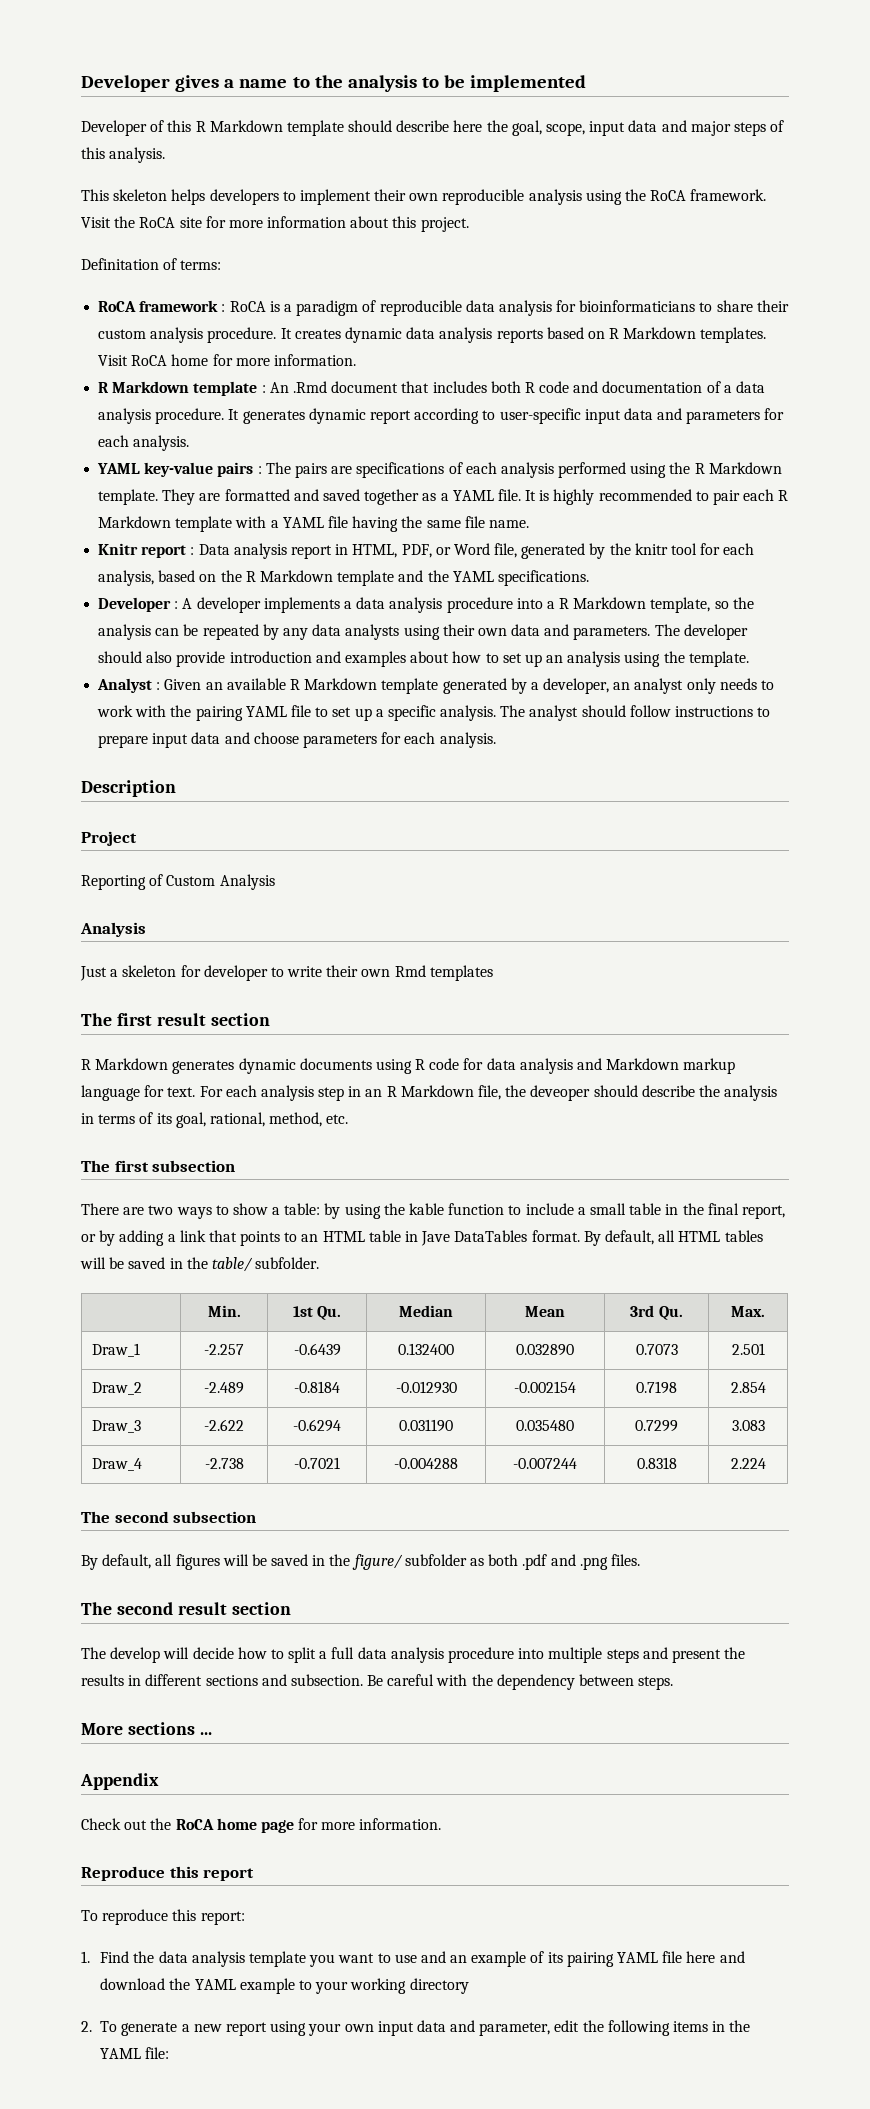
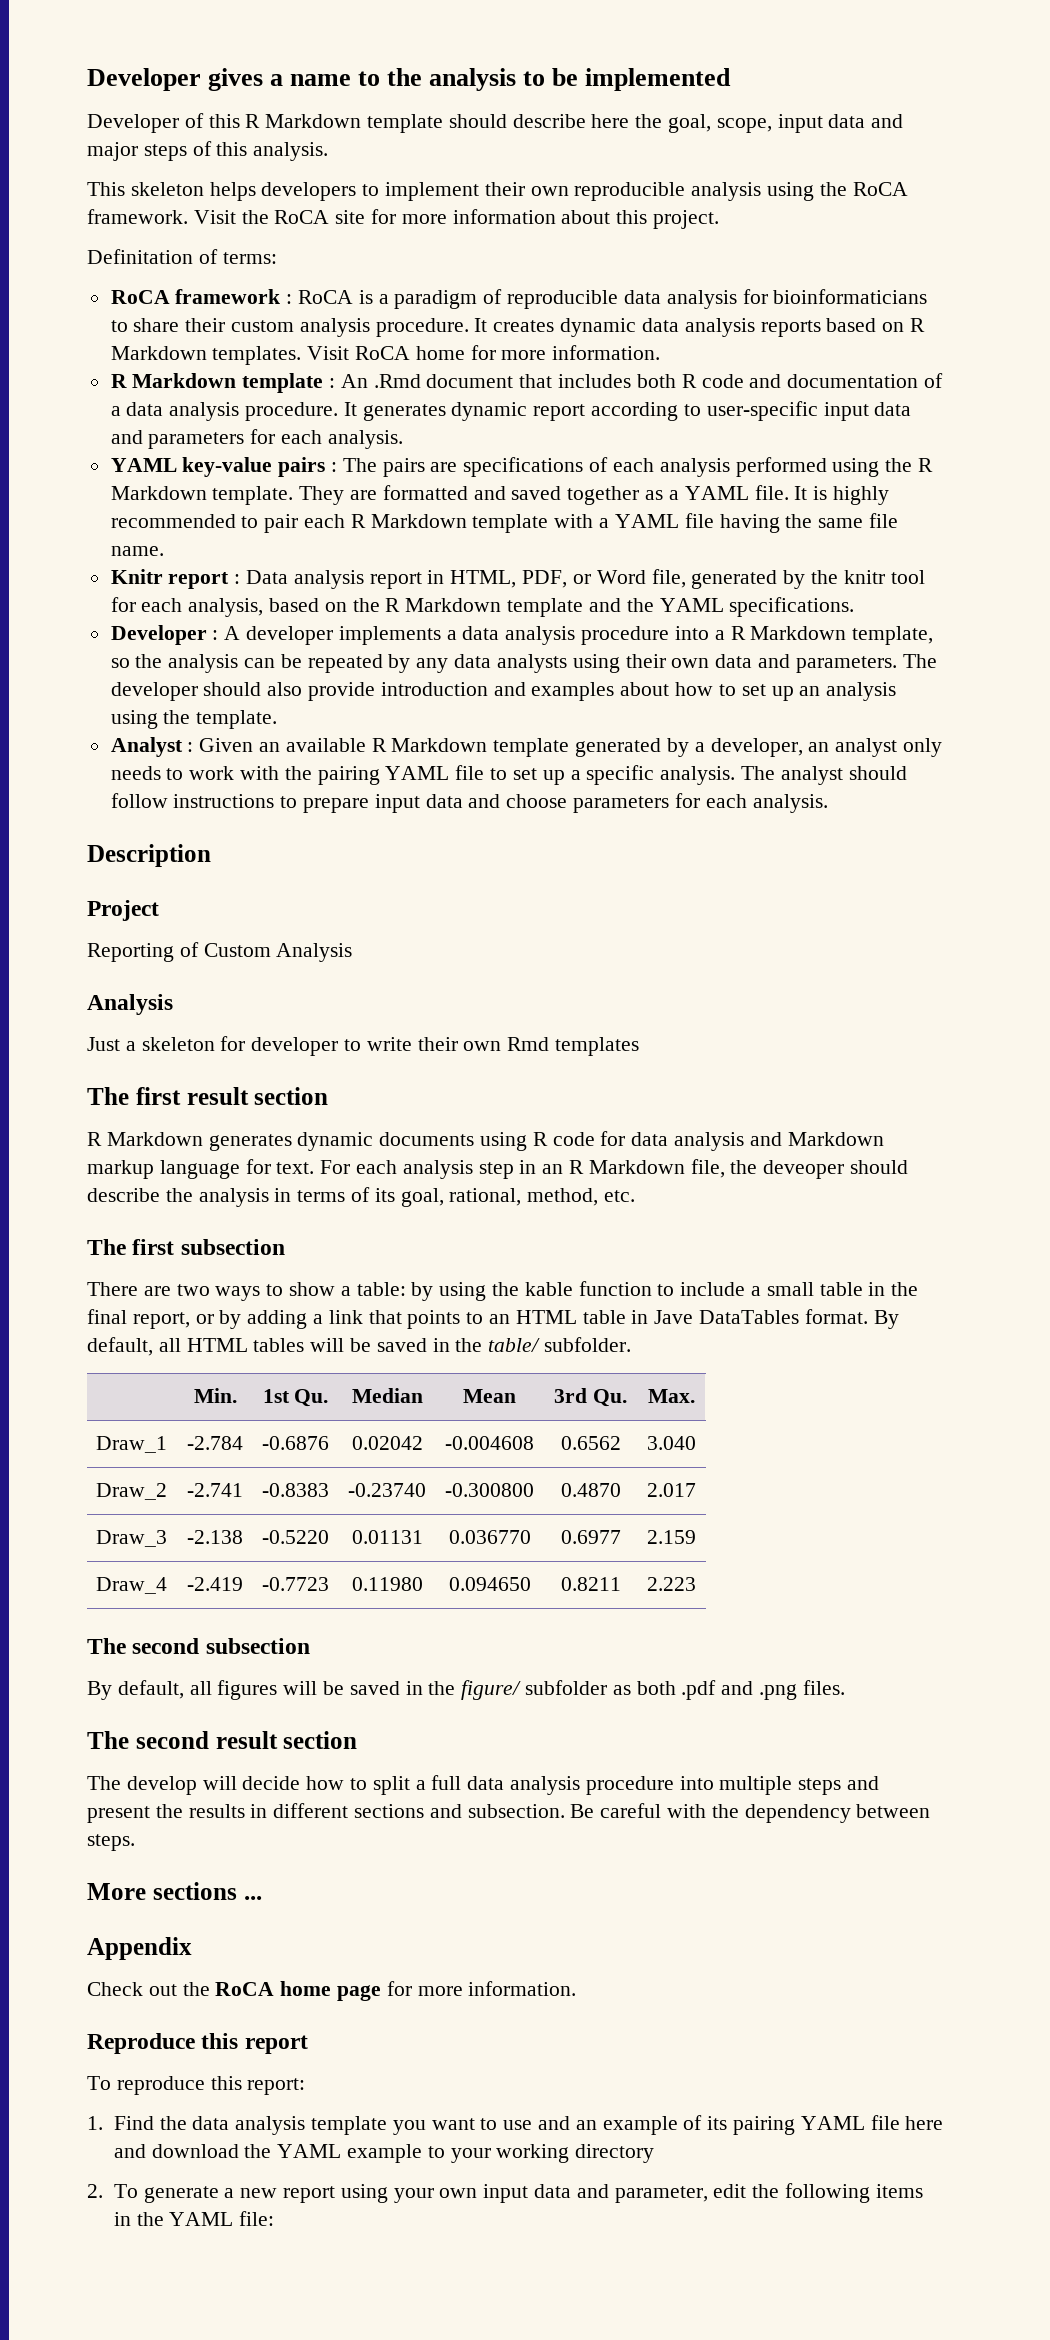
- Draw_1 | -2.257 | -0.6439 | 0.132400 | 0.032890 | 0.7073 | 2.501
- Draw_2 | -2.489 | -0.8184 | -0.012930 | -0.002154 | 0.7198 | 2.854
- Draw_3 | -2.622 | -0.6294 | 0.031190 | 0.035480 | 0.7299 | 3.083
- Draw_4 | -2.738 | -0.7021 | -0.004288 | -0.007244 | 0.8318 | 2.224
+ Draw_1 | -2.784 | -0.6876 | 0.02042 | -0.004608 | 0.6562 | 3.040
+ Draw_2 | -2.741 | -0.8383 | -0.23740 | -0.300800 | 0.4870 | 2.017
+ Draw_3 | -2.138 | -0.5220 | 0.01131 | 0.036770 | 0.6977 | 2.159
+ Draw_4 | -2.419 | -0.7723 | 0.11980 | 0.094650 | 0.8211 | 2.223

